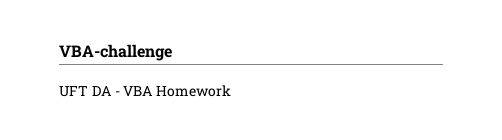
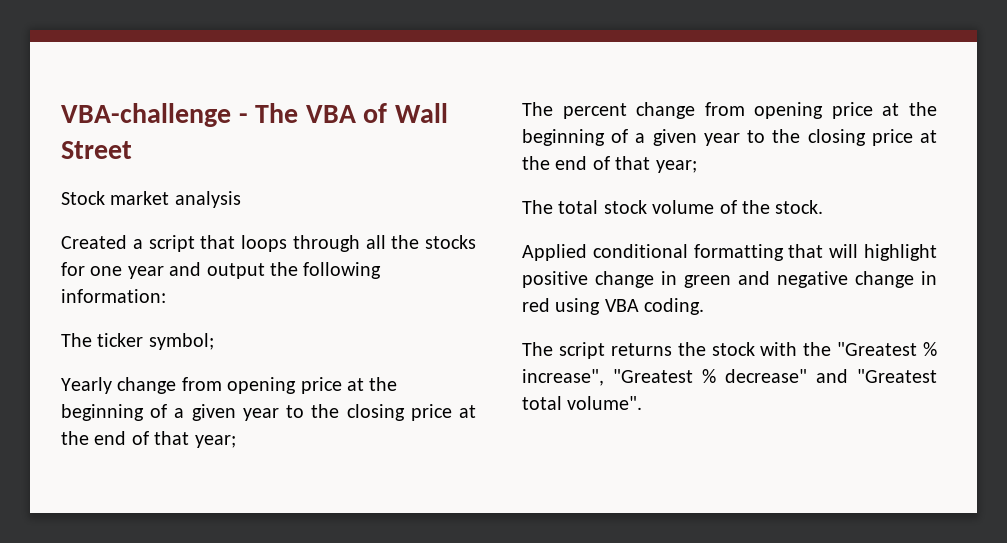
- VBA-challenge
- UFT DA - VBA Homework
+ VBA-challenge - The VBA of Wall Street
+ Stock market analysis
+ Created a script that loops through all the stocks for one year and output the following information:
+ The ticker symbol;
+ Yearly change from opening price at the beginning of a given year to the closing price at the end of that year;
+ The percent change from opening price at the beginning of a given year to the closing price at the end of that year;
+ The total stock volume of the stock.
+ Applied conditional formatting that will highlight positive change in green and negative change in red using VBA coding.
+ The script returns the stock with the "Greatest % increase", "Greatest % decrease" and "Greatest total volume".

